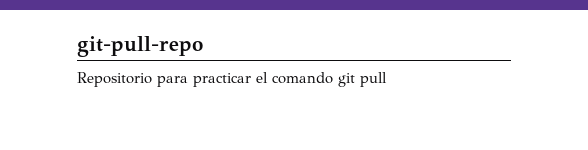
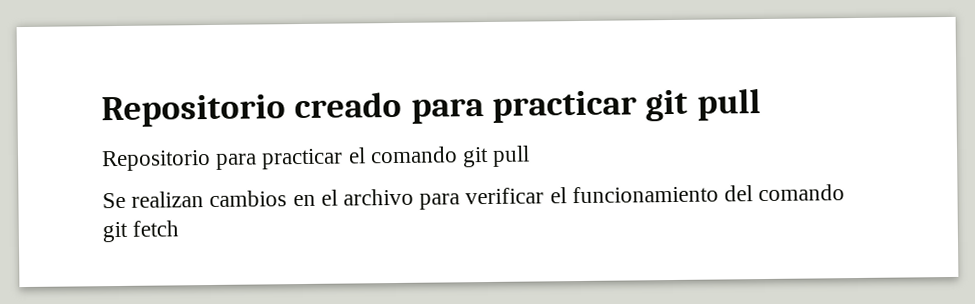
- git-pull-repo
+ Repositorio creado para practicar git pull
+ Se realizan cambios en el archivo para verificar el funcionamiento del comando git fetch

